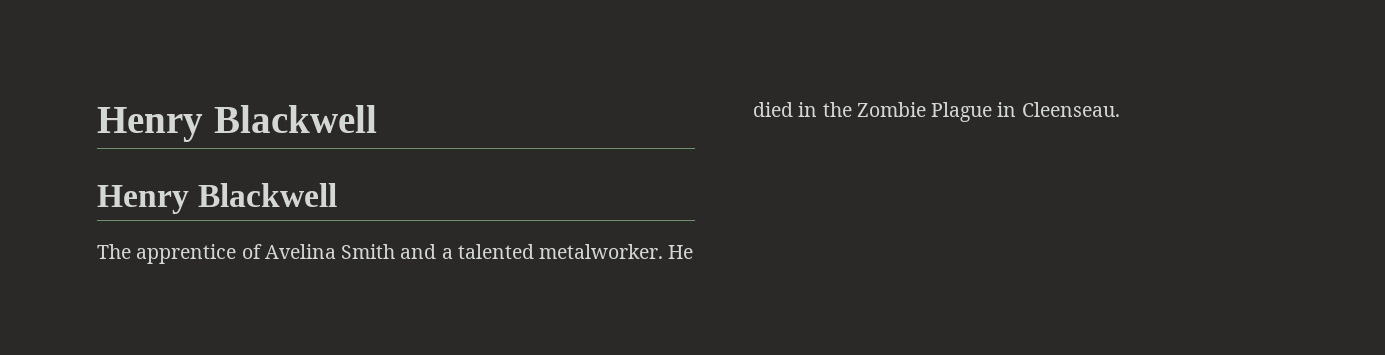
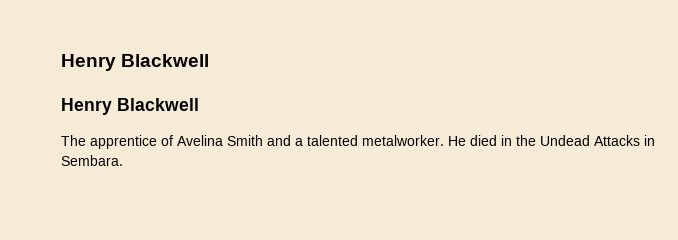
- He died in the Zombie Plague in Cleenseau.
+ He died in the Undead Attacks in Sembara.

